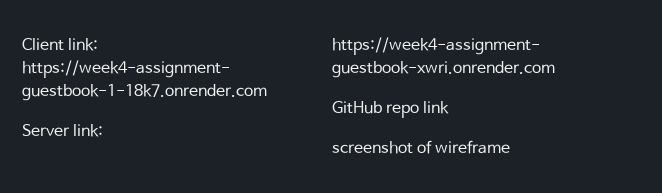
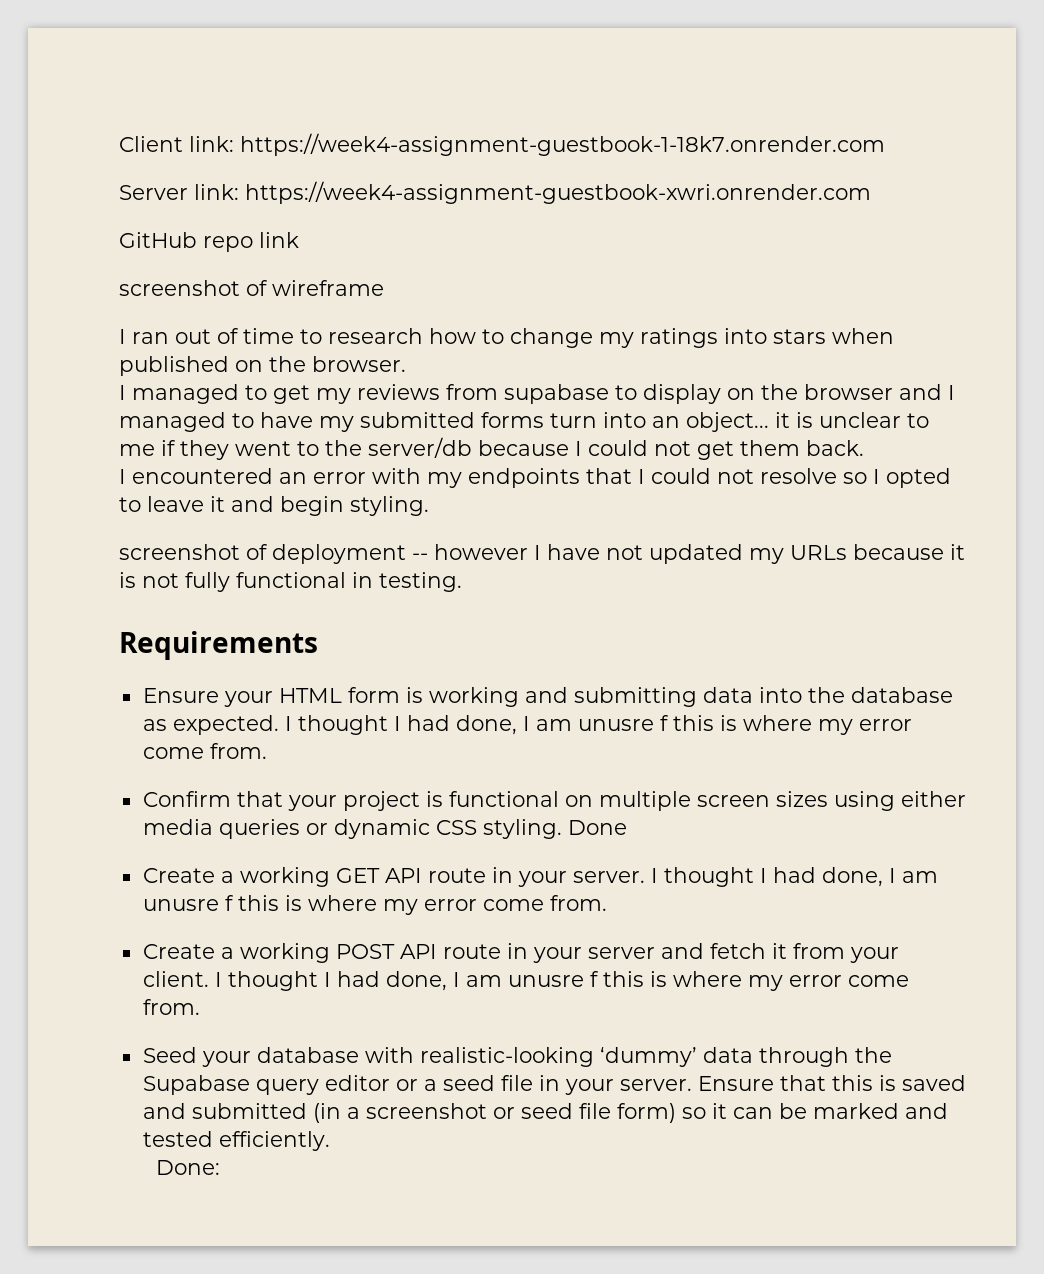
+ I ran out of time to research how to change my ratings into stars when published on the browser.
+ I managed to get my reviews from supabase to display on the browser and I managed to have my submitted forms turn into an object... it is unclear to me if they went to the server/db because I could not get them back.
+ I encountered an error with my endpoints that I could not resolve so I opted to leave it and begin styling.
+ screenshot of deployment -- however I have not updated my URLs because it is not fully functional in testing.
+ Requirements
+ Ensure your HTML form is working and submitting data into the database as expected. I thought I had done, I am unusre f this is where my error come from.
+ Confirm that your project is functional on multiple screen sizes using either media queries or dynamic CSS styling. Done
+ Create a working GET API route in your server. I thought I had done, I am unusre f this is where my error come from.
+ Create a working POST API route in your server and fetch it from your client. I thought I had done, I am unusre f this is where my error come from.
+ Seed your database with realistic-looking ‘dummy’ data through the Supabase query editor or a seed file in your server. Ensure that this is saved and submitted (in a screenshot or seed file form) so it can be marked and tested efficiently.
+ Done:

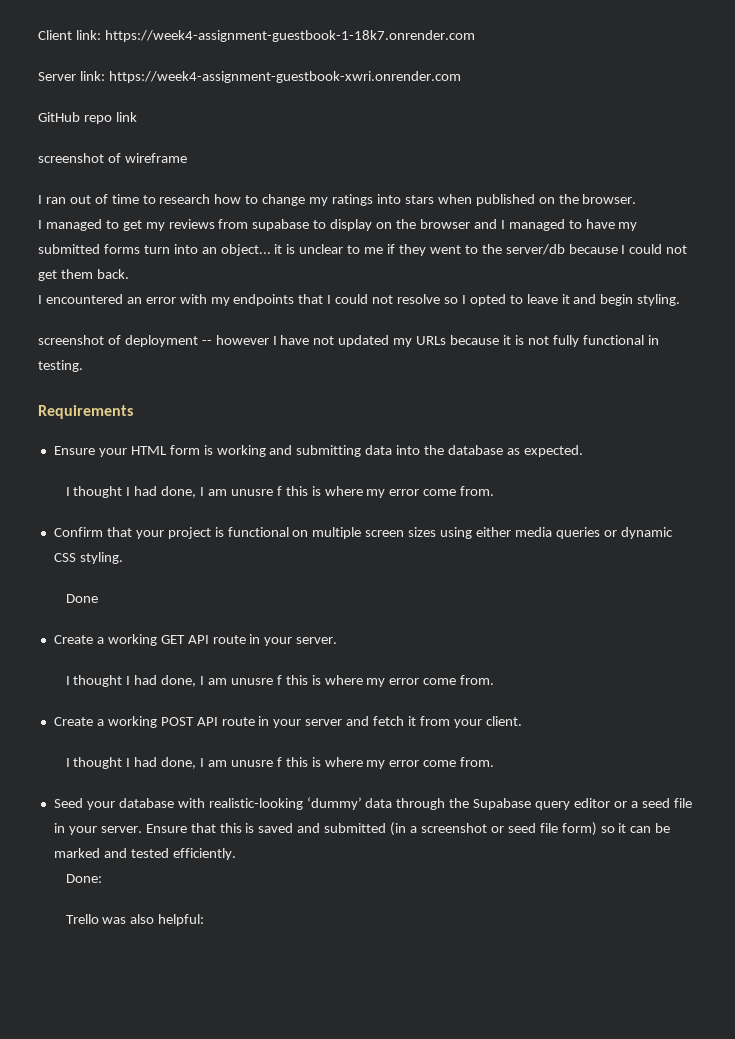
- Ensure your HTML form is working and submitting data into the database as expected. I thought I had done, I am unusre f this is where my error come from.
+ Ensure your HTML form is working and submitting data into the database as expected.
+ I thought I had done, I am unusre f this is where my error come from.
- Confirm that your project is functional on multiple screen sizes using either media queries or dynamic CSS styling. Done
+ Confirm that your project is functional on multiple screen sizes using either media queries or dynamic CSS styling.
+ Done
- Create a working GET API route in your server. I thought I had done, I am unusre f this is where my error come from.
+ Create a working GET API route in your server.
+ I thought I had done, I am unusre f this is where my error come from.
- Create a working POST API route in your server and fetch it from your client. I thought I had done, I am unusre f this is where my error come from.
+ Create a working POST API route in your server and fetch it from your client.
+ I thought I had done, I am unusre f this is where my error come from.
+ Trello was also helpful:

